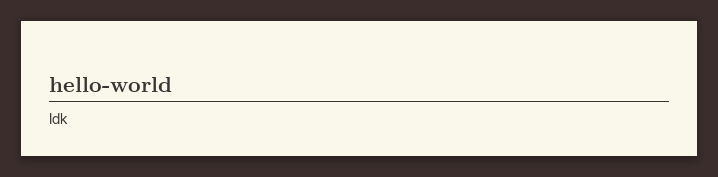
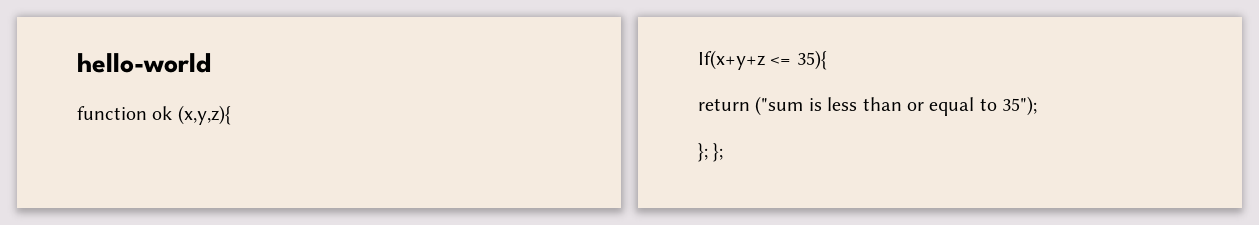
- Idk
+ function ok (x,y,z){
+ If(x+y+z <= 35){
+ return ("sum is less than or equal to 35");
+ }; };

